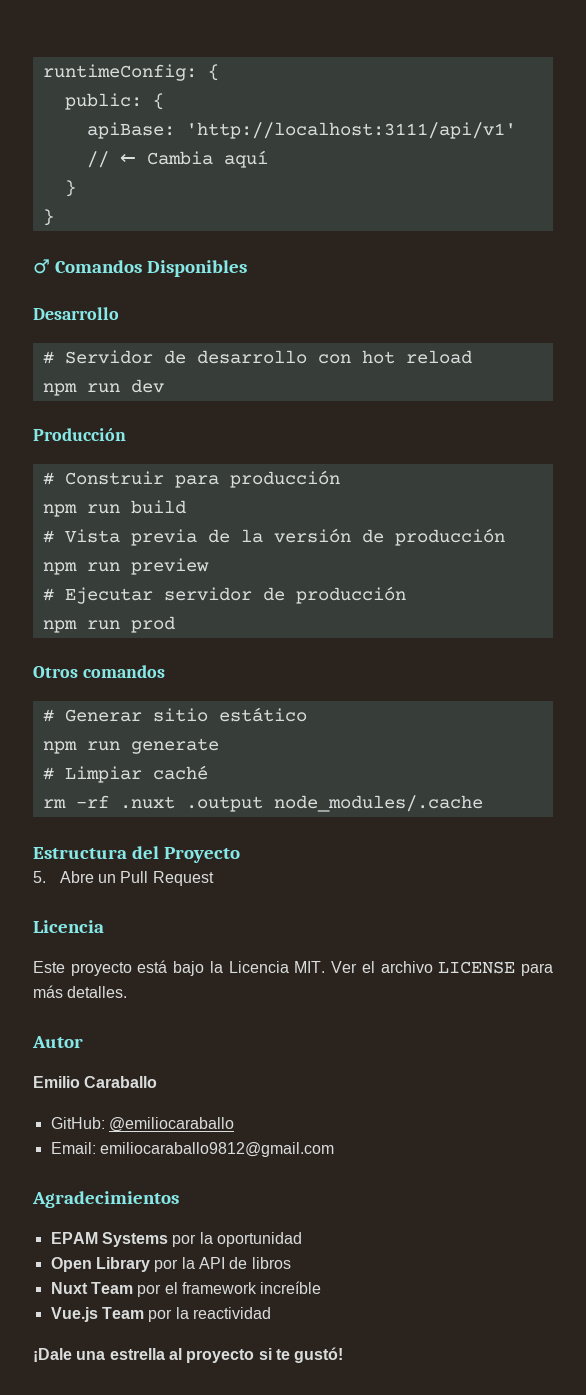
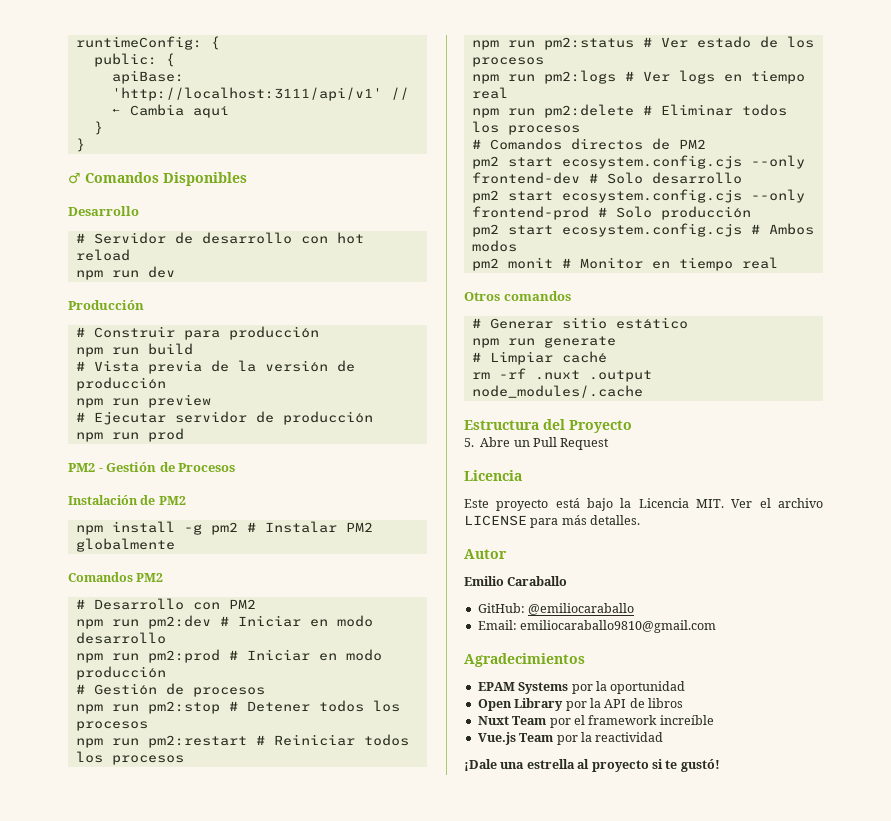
+ PM2 - Gestión de Procesos
+ Instalación de PM2
+ npm install -g pm2 # Instalar PM2 globalmente
+ Comandos PM2
+ # Desarrollo con PM2
+ npm run pm2:dev # Iniciar en modo desarrollo
+ npm run pm2:prod # Iniciar en modo producción
+ # Gestión de procesos
+ npm run pm2:stop # Detener todos los procesos
+ npm run pm2:restart # Reiniciar todos los procesos
+ npm run pm2:status # Ver estado de los procesos
+ npm run pm2:logs # Ver logs en tiempo real
+ npm run pm2:delete # Eliminar todos los procesos
+ # Comandos directos de PM2
+ pm2 start ecosystem.config.cjs --only frontend-dev # Solo desarrollo
+ pm2 start ecosystem.config.cjs --only frontend-prod # Solo producción
+ pm2 start ecosystem.config.cjs # Ambos modos
+ pm2 monit # Monitor en tiempo real
- Email: emiliocaraballo9812@gmail.com
+ Email: emiliocaraballo9810@gmail.com

